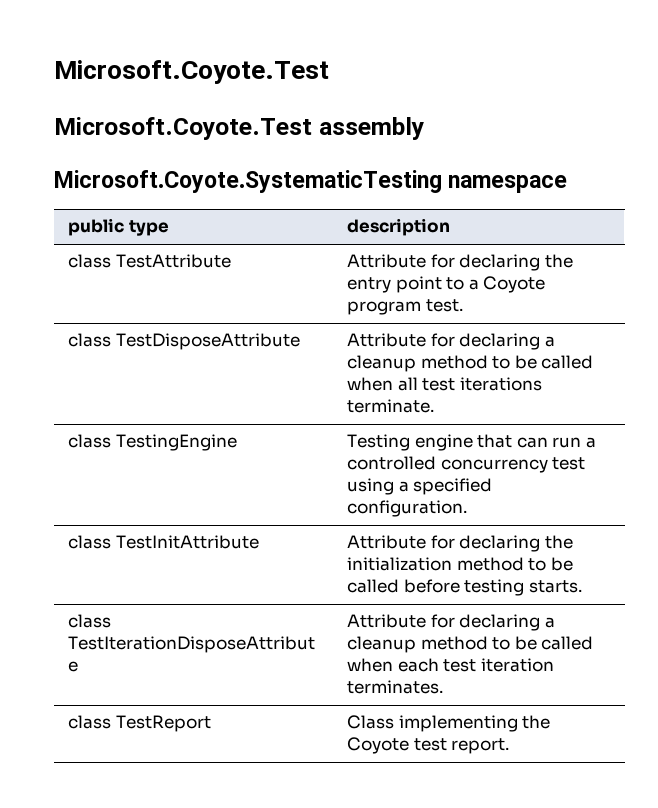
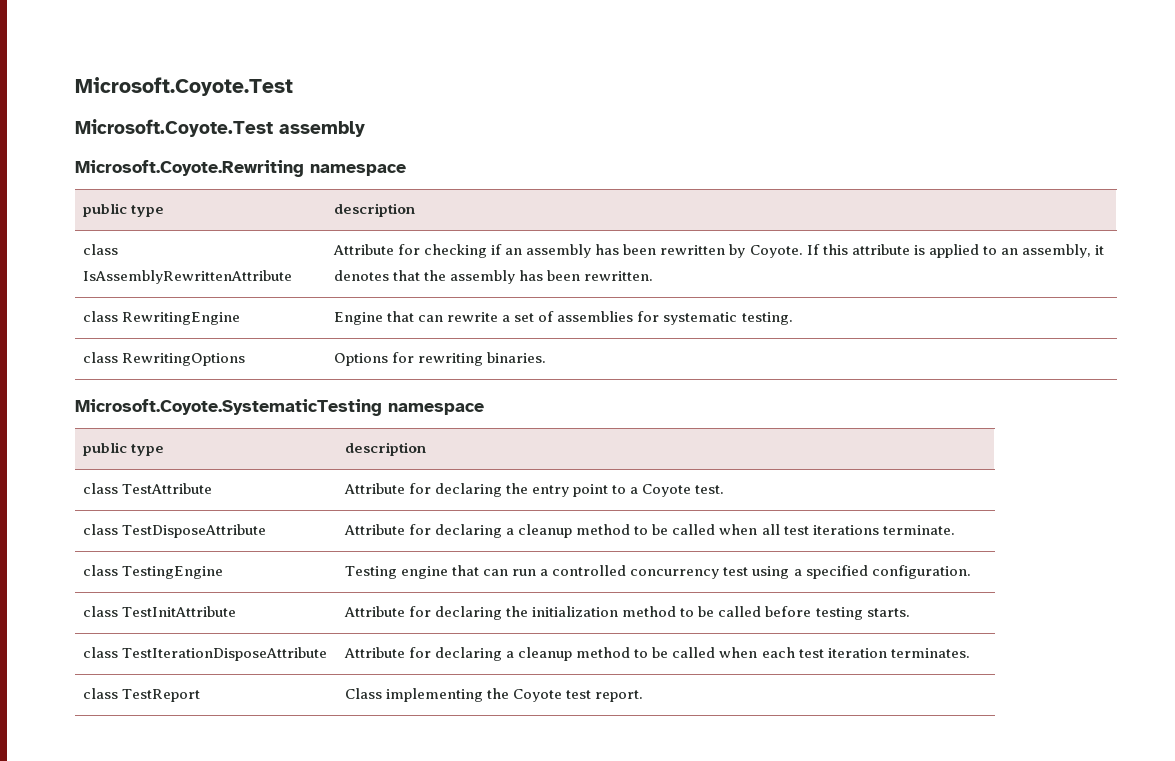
+ Microsoft.Coyote.Rewriting namespace
+ public type | description
+ class IsAssemblyRewrittenAttribute | Attribute for checking if an assembly has been rewritten by Coyote. If this attribute is applied to an assembly, it denotes that the assembly has been rewritten.
+ class RewritingEngine | Engine that can rewrite a set of assemblies for systematic testing.
+ class RewritingOptions | Options for rewriting binaries.
- class TestAttribute | Attribute for declaring the entry point to a Coyote program test.
+ class TestAttribute | Attribute for declaring the entry point to a Coyote test.

